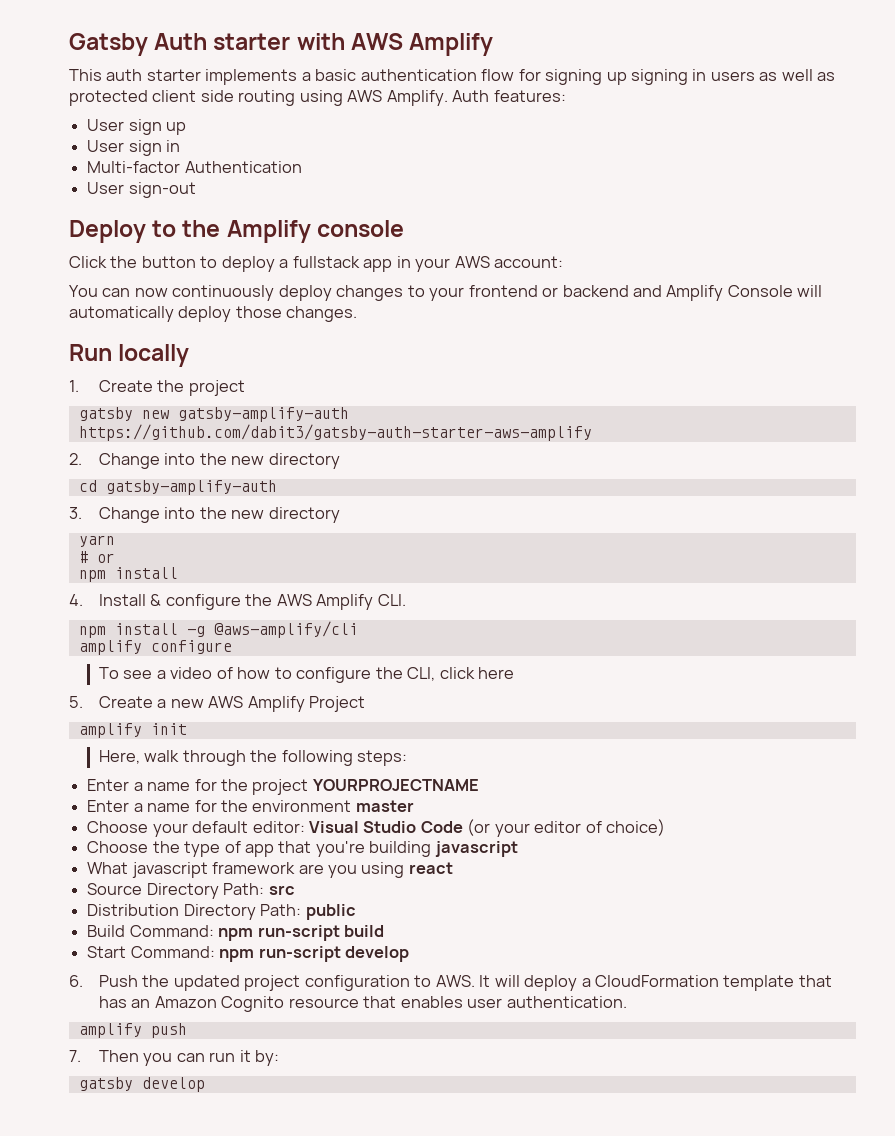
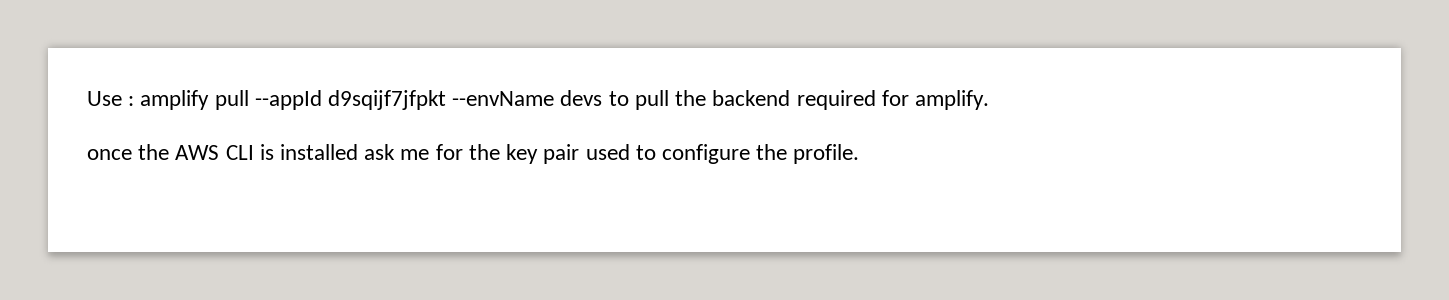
- Gatsby Auth starter with AWS Amplify
- This auth starter implements a basic authentication flow for signing up signing in users as well as protected client side routing using AWS Amplify. Auth features:
- User sign up
- User sign in
- Multi-factor Authentication
- User sign-out
- Deploy to the Amplify console
- Click the button to deploy a fullstack app in your AWS account:
- You can now continuously deploy changes to your frontend or backend and Amplify Console will automatically deploy those changes.
- Run locally
- 1. Create the project
- gatsby new gatsby-amplify-auth https://github.com/dabit3/gatsby-auth-starter-aws-amplify
- 2. Change into the new directory
- cd gatsby-amplify-auth
- 3. Change into the new directory
- yarn
- # or
- npm install
- 4. Install & configure the AWS Amplify CLI.
- npm install -g @aws-amplify/cli
- amplify configure
- To see a video of how to configure the CLI, click here
- 5. Create a new AWS Amplify Project
- amplify init
- Here, walk through the following steps:
- Enter a name for the project YOURPROJECTNAME
- Enter a name for the environment master
- Choose your default editor: Visual Studio Code (or your editor of choice)
- Choose the type of app that you're building javascript
- What javascript framework are you using react
- Source Directory Path: src
- Distribution Directory Path: public
- Build Command: npm run-script build
- Start Command: npm run-script develop
- 6. Push the updated project configuration to AWS. It will deploy a CloudFormation template that has an Amazon Cognito resource that enables user authentication.
- amplify push
- 7. Then you can run it by:
- gatsby develop
+ Use : amplify pull --appId d9sqijf7jfpkt --envName devs to pull the backend required for amplify.
+ once the AWS CLI is installed ask me for the key pair used to configure the profile.

